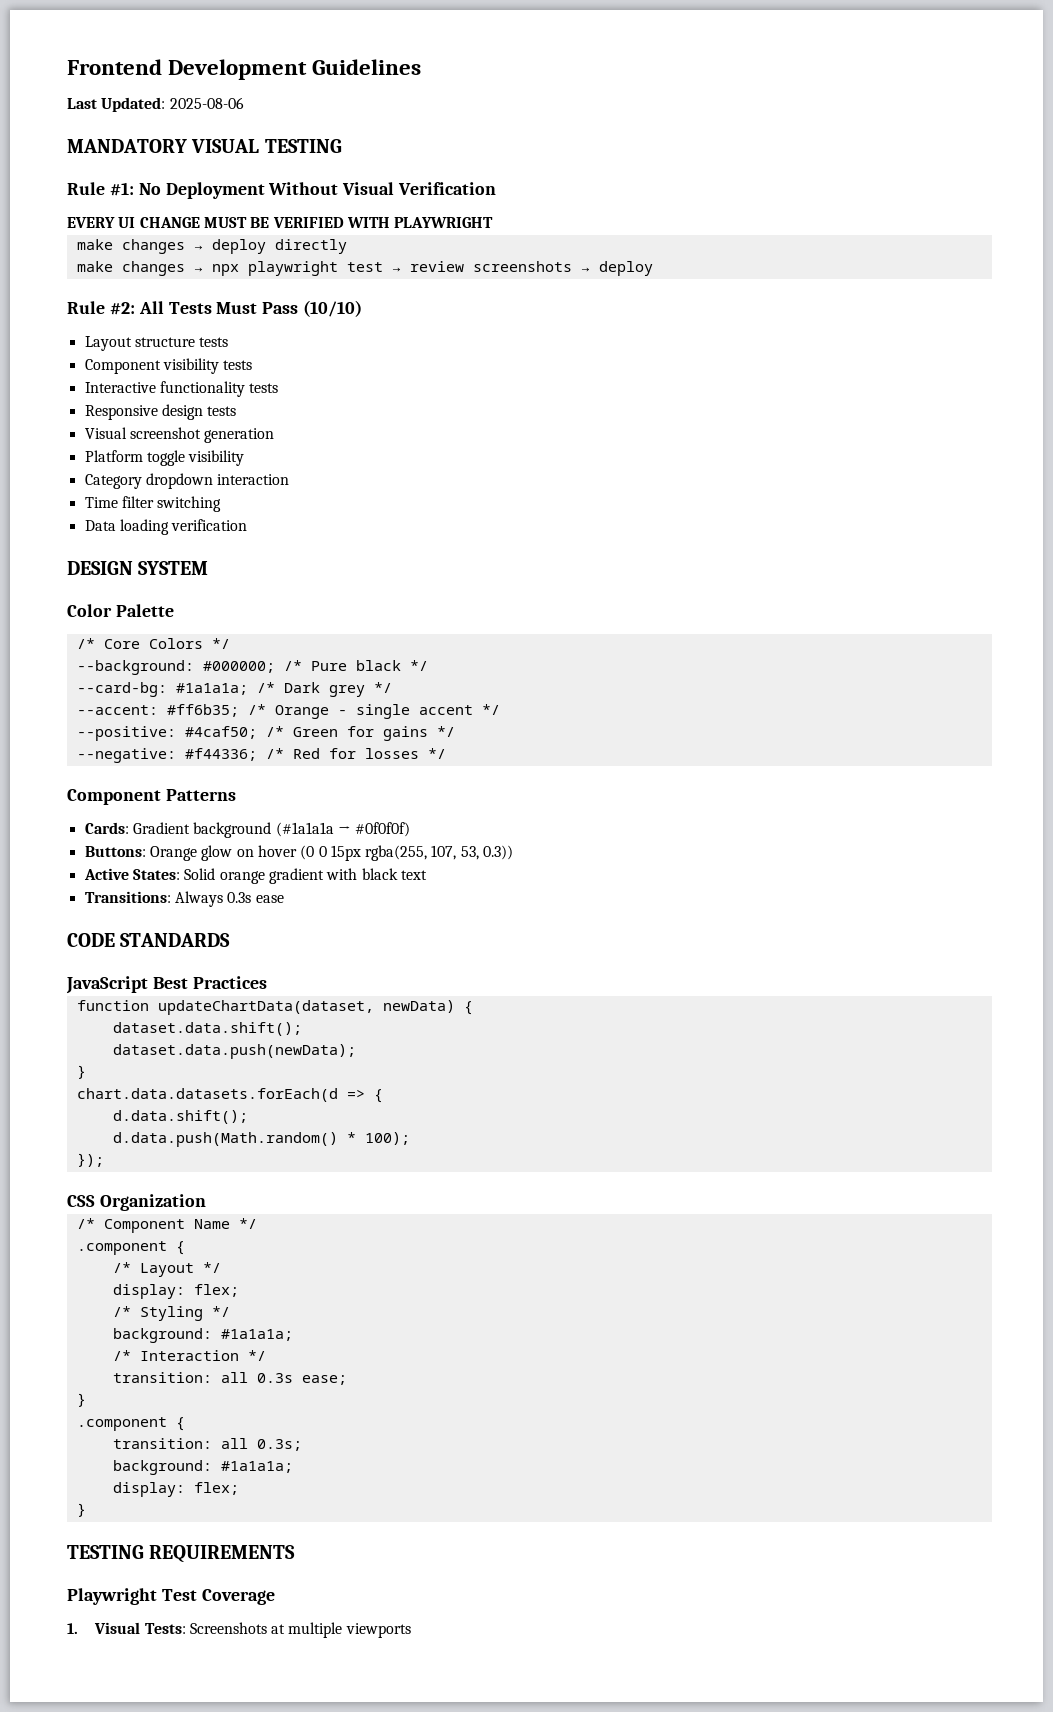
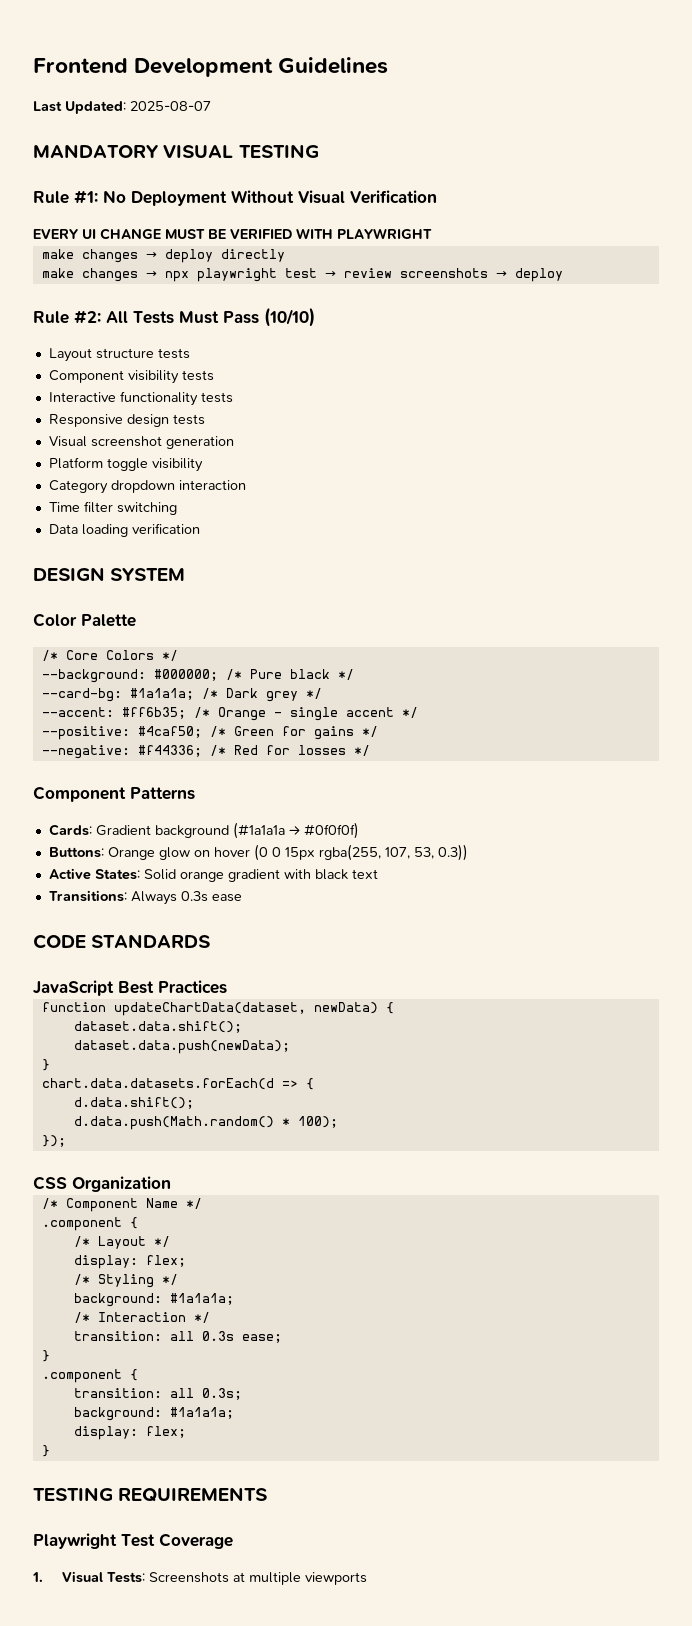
- Last Updated: 2025-08-06
+ Last Updated: 2025-08-07

